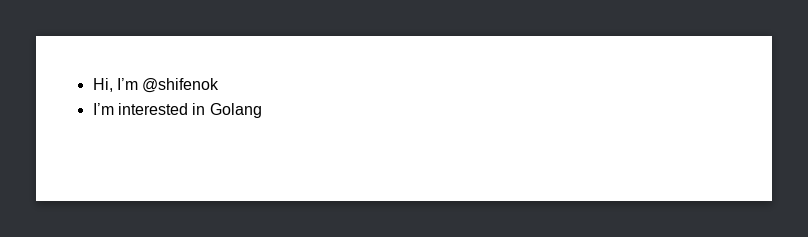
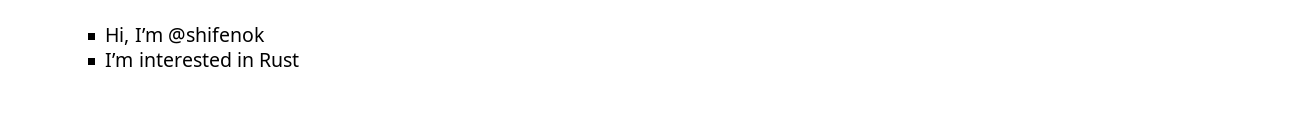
- I’m interested in Golang
+ I’m interested in Rust

